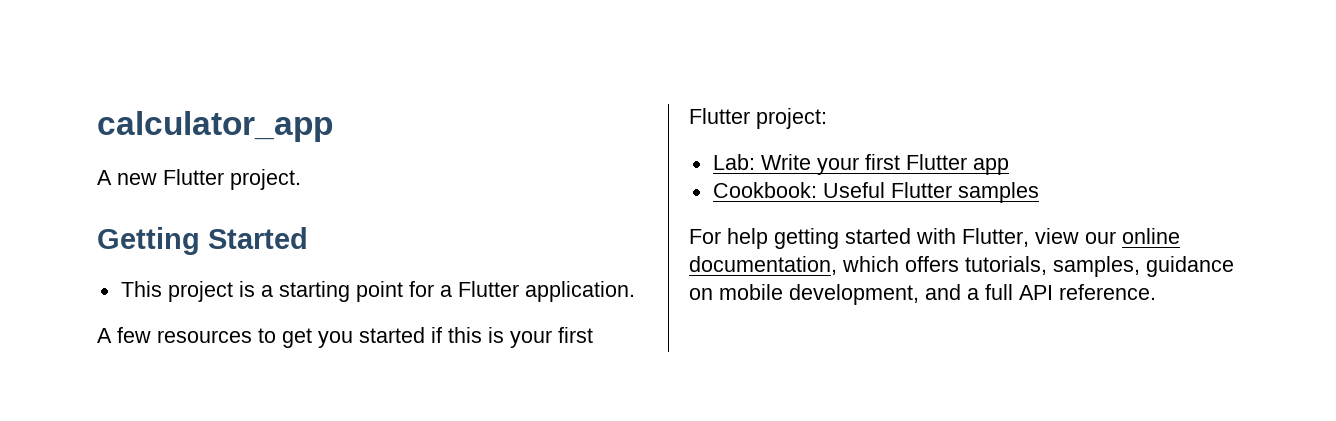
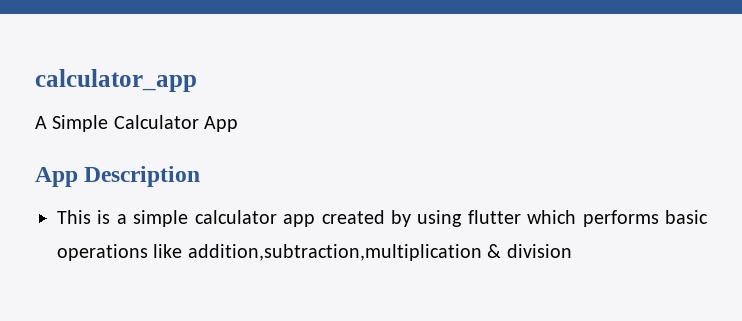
- A new Flutter project.
- Getting Started
+ A Simple Calculator App
+ App Description
- This project is a starting point for a Flutter application.
- A few resources to get you started if this is your first Flutter project:
- Lab: Write your first Flutter app
- Cookbook: Useful Flutter samples
- For help getting started with Flutter, view our online documentation, which offers tutorials, samples, guidance on mobile development, and a full API reference.
+ This is a simple calculator app created by using flutter which performs basic operations like addition,subtraction,multiplication & division

